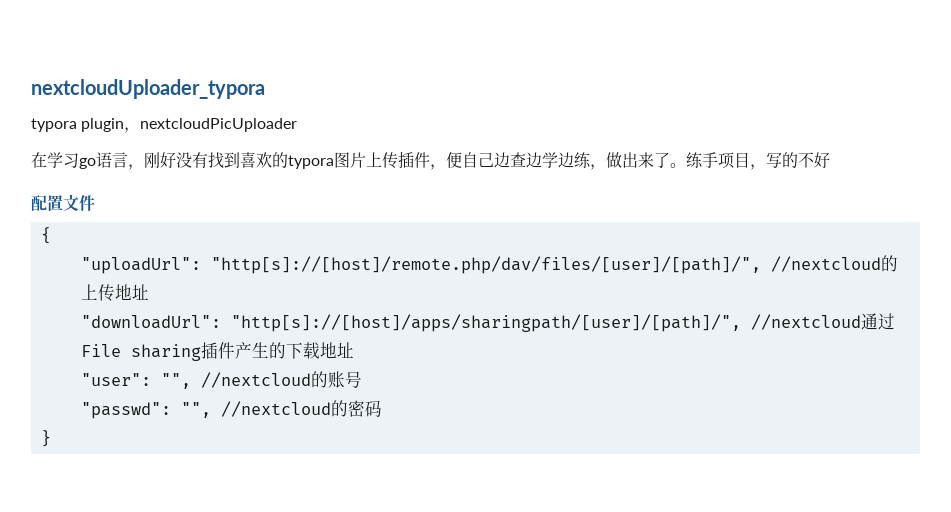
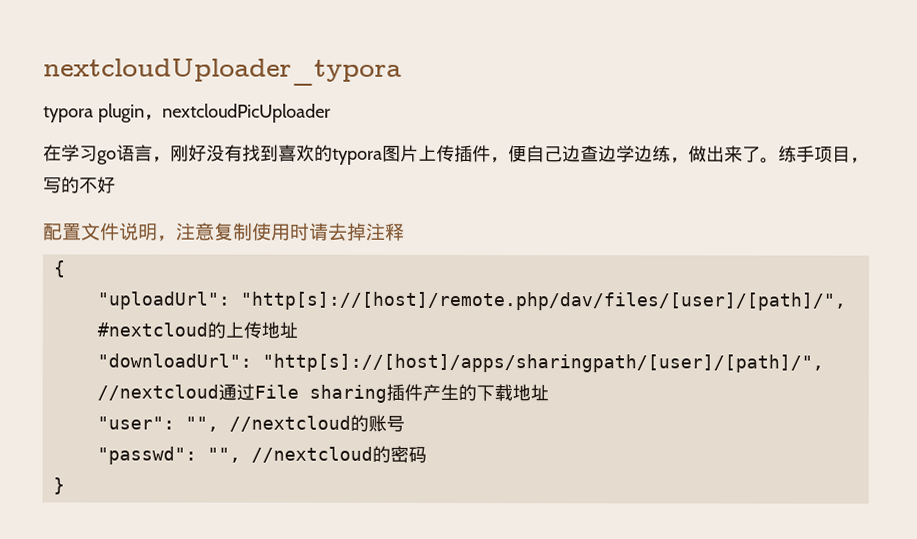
- 配置文件
+ 配置文件说明，注意复制使用时请去掉注释
- "uploadUrl": "http[s]://[host]/remote.php/dav/files/[user]/[path]/", //nextcloud的上传地址
+ "uploadUrl": "http[s]://[host]/remote.php/dav/files/[user]/[path]/", #nextcloud的上传地址

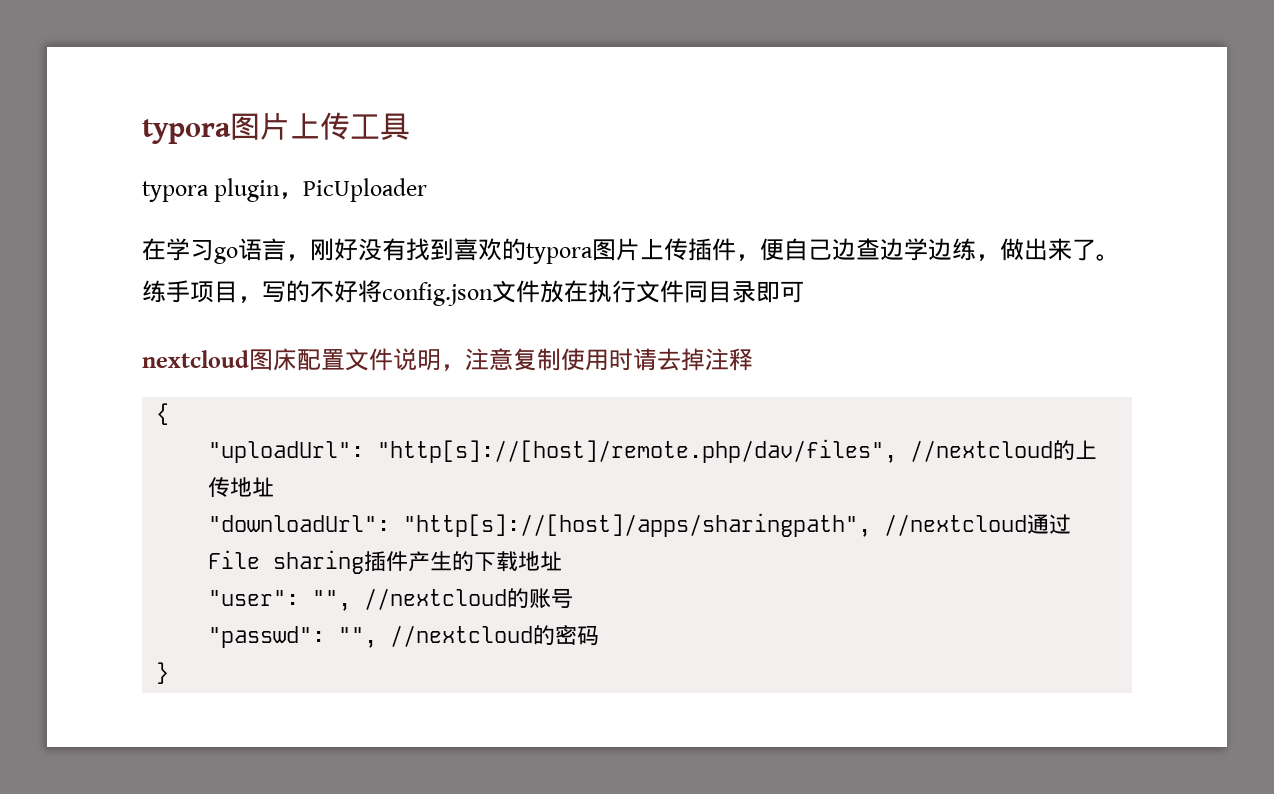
- nextcloudUploader_typora
+ typora图片上传工具
- typora plugin，nextcloudPicUploader
+ typora plugin，PicUploader
- 练手项目，写的不好
- 配置文件说明，注意复制使用时请去掉注释
+ 练手项目，写的不好将config.json文件放在执行文件同目录即可
+ nextcloud图床配置文件说明，注意复制使用时请去掉注释
- "uploadUrl": "http[s]://[host]/remote.php/dav/files/[user]/[path]/", #nextcloud的上传地址
+ "uploadUrl": "http[s]://[host]/remote.php/dav/files", //nextcloud的上传地址
- "downloadUrl": "http[s]://[host]/apps/sharingpath/[user]/[path]/", //nextcloud通过File sharing插件产生的下载地址
+ "downloadUrl": "http[s]://[host]/apps/sharingpath", //nextcloud通过File sharing插件产生的下载地址

